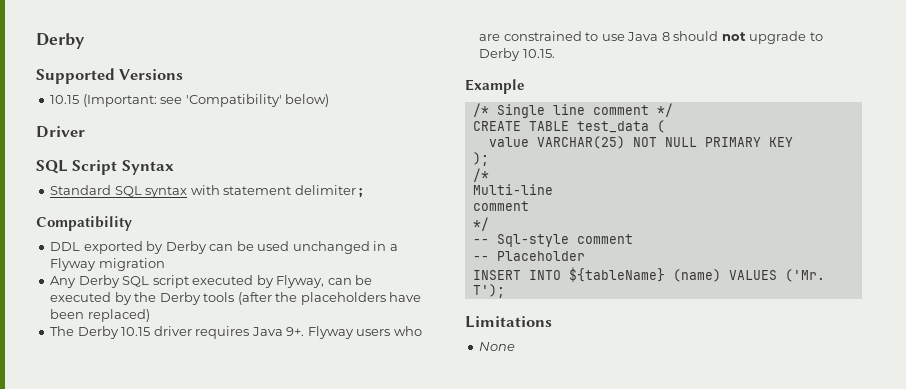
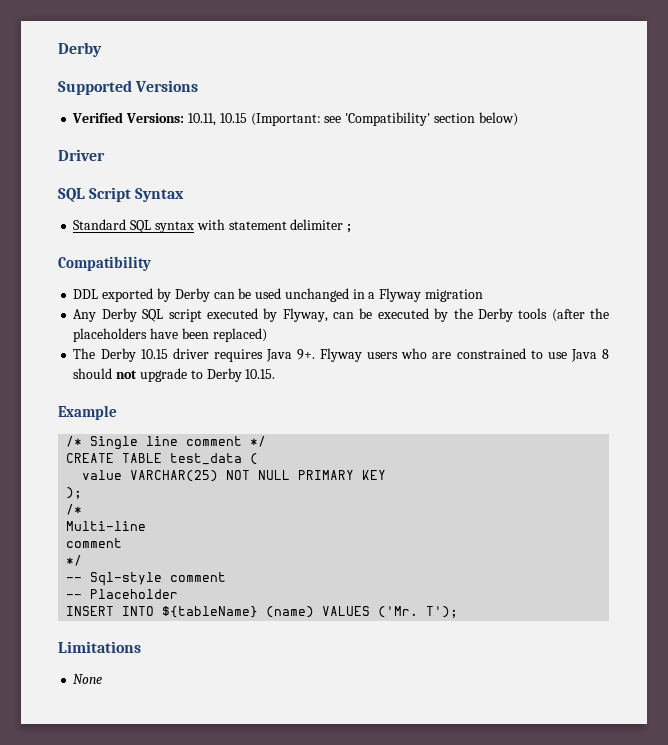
- 10.15 (Important: see 'Compatibility' below)
+ Verified Versions: 10.11, 10.15 (Important: see 'Compatibility' section below)

